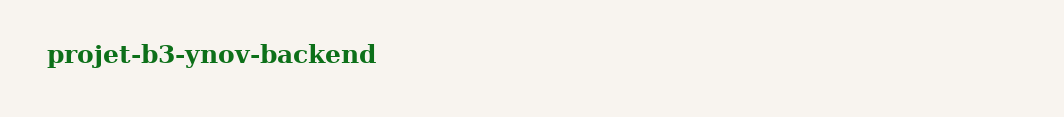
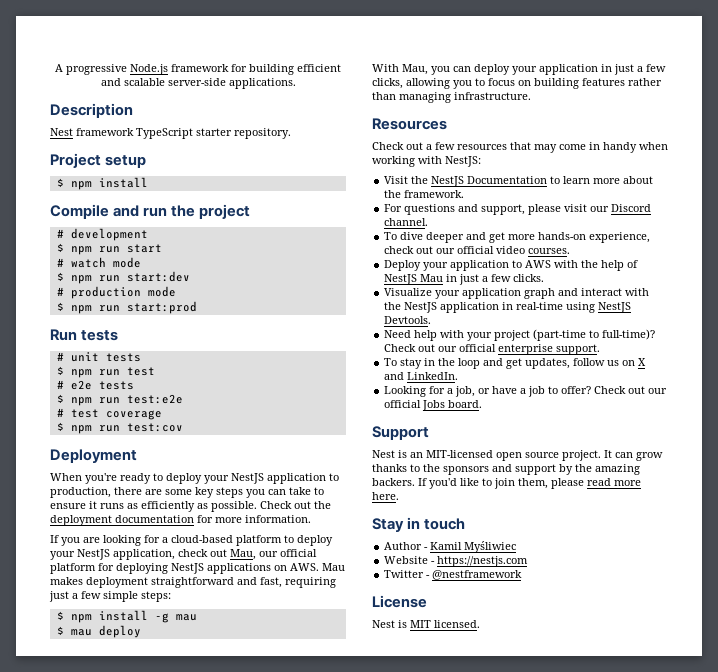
- projet-b3-ynov-backend
+ A progressive Node.js framework for building efficient and scalable server-side applications.
+ Description
+ Nest framework TypeScript starter repository.
+ Project setup
+ $ npm install
+ Compile and run the project
+ # development
+ $ npm run start
+ # watch mode
+ $ npm run start:dev
+ # production mode
+ $ npm run start:prod
+ Run tests
+ # unit tests
+ $ npm run test
+ # e2e tests
+ $ npm run test:e2e
+ # test coverage
+ $ npm run test:cov
+ Deployment
+ When you're ready to deploy your NestJS application to production, there are some key steps you can take to ensure it runs as efficiently as possible. Check out the deployment documentation for more information.
+ If you are looking for a cloud-based platform to deploy your NestJS application, check out Mau, our official platform for deploying NestJS applications on AWS. Mau makes deployment straightforward and fast, requiring just a few simple steps:
+ $ npm install -g mau
+ $ mau deploy
+ With Mau, you can deploy your application in just a few clicks, allowing you to focus on building features rather than managing infrastructure.
+ Resources
+ Check out a few resources that may come in handy when working with NestJS:
+ Visit the NestJS Documentation to learn more about the framework.
+ For questions and support, please visit our Discord channel.
+ To dive deeper and get more hands-on experience, check out our official video courses.
+ Deploy your application to AWS with the help of NestJS Mau in just a few clicks.
+ Visualize your application graph and interact with the NestJS application in real-time using NestJS Devtools.
+ Need help with your project (part-time to full-time)? Check out our official enterprise support.
+ To stay in the loop and get updates, follow us on X and LinkedIn.
+ Looking for a job, or have a job to offer? Check out our official Jobs board.
+ Support
+ Nest is an MIT-licensed open source project. It can grow thanks to the sponsors and support by the amazing backers. If you'd like to join them, please read more here.
+ Stay in touch
+ Author - Kamil Myśliwiec
+ Website - https://nestjs.com
+ Twitter - @nestframework
+ License
+ Nest is MIT licensed.

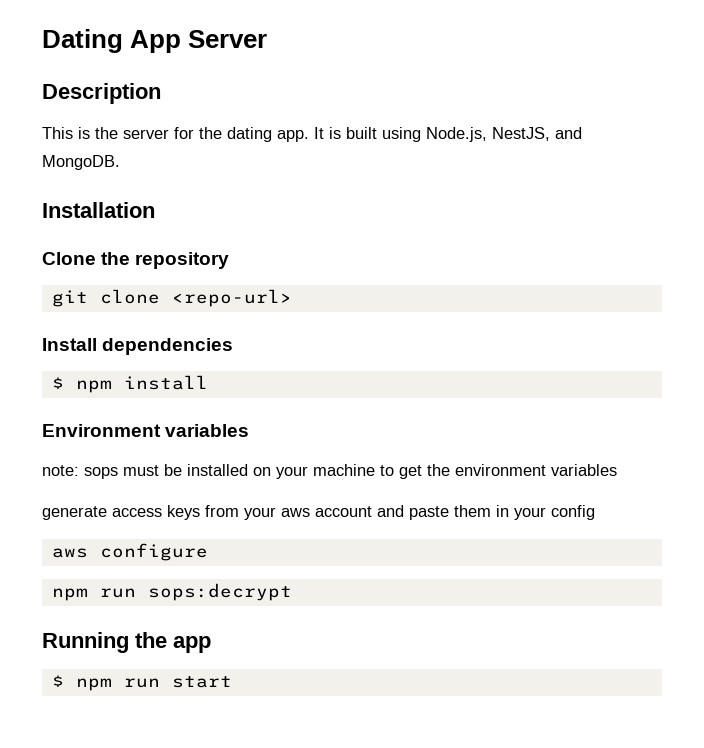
- A progressive Node.js framework for building efficient and scalable server-side applications.
+ Dating App Server
  Description
- Nest framework TypeScript starter repository.
- Project setup
+ This is the server for the dating app. It is built using Node.js, NestJS, and MongoDB.
+ Installation
+ Clone the repository
+ git clone <repo-url>
+ Install dependencies
  $ npm install
- Compile and run the project
- # development
+ Environment variables
+ note: sops must be installed on your machine to get the environment variables
+ generate access keys from your aws account and paste them in your config
+ aws configure
+ npm run sops:decrypt
+ Running the app
  $ npm run start
- # watch mode
- $ npm run start:dev
- # production mode
- $ npm run start:prod
- Run tests
- # unit tests
- $ npm run test
- # e2e tests
- $ npm run test:e2e
- # test coverage
- $ npm run test:cov
- Deployment
- When you're ready to deploy your NestJS application to production, there are some key steps you can take to ensure it runs as efficiently as possible. Check out the deployment documentation for more information.
- If you are looking for a cloud-based platform to deploy your NestJS application, check out Mau, our official platform for deploying NestJS applications on AWS. Mau makes deployment straightforward and fast, requiring just a few simple steps:
- $ npm install -g mau
- $ mau deploy
- With Mau, you can deploy your application in just a few clicks, allowing you to focus on building features rather than managing infrastructure.
- Resources
- Check out a few resources that may come in handy when working with NestJS:
- Visit the NestJS Documentation to learn more about the framework.
- For questions and support, please visit our Discord channel.
- To dive deeper and get more hands-on experience, check out our official video courses.
- Deploy your application to AWS with the help of NestJS Mau in just a few clicks.
- Visualize your application graph and interact with the NestJS application in real-time using NestJS Devtools.
- Need help with your project (part-time to full-time)? Check out our official enterprise support.
- To stay in the loop and get updates, follow us on X and LinkedIn.
- Looking for a job, or have a job to offer? Check out our official Jobs board.
- Support
- Nest is an MIT-licensed open source project. It can grow thanks to the sponsors and support by the amazing backers. If you'd like to join them, please read more here.
- Stay in touch
- Author - Kamil Myśliwiec
- Website - https://nestjs.com
- Twitter - @nestframework
- License
- Nest is MIT licensed.

